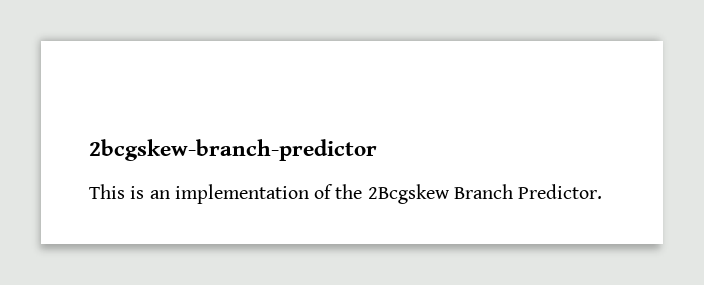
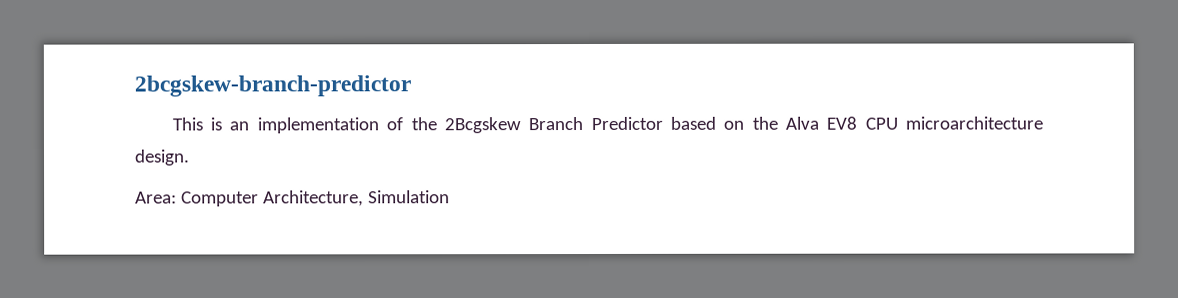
- This is an implementation of the 2Bcgskew Branch Predictor.
+ This is an implementation of the 2Bcgskew Branch Predictor based on the Alva EV8 CPU microarchitecture design.
+ Area: Computer Architecture, Simulation

